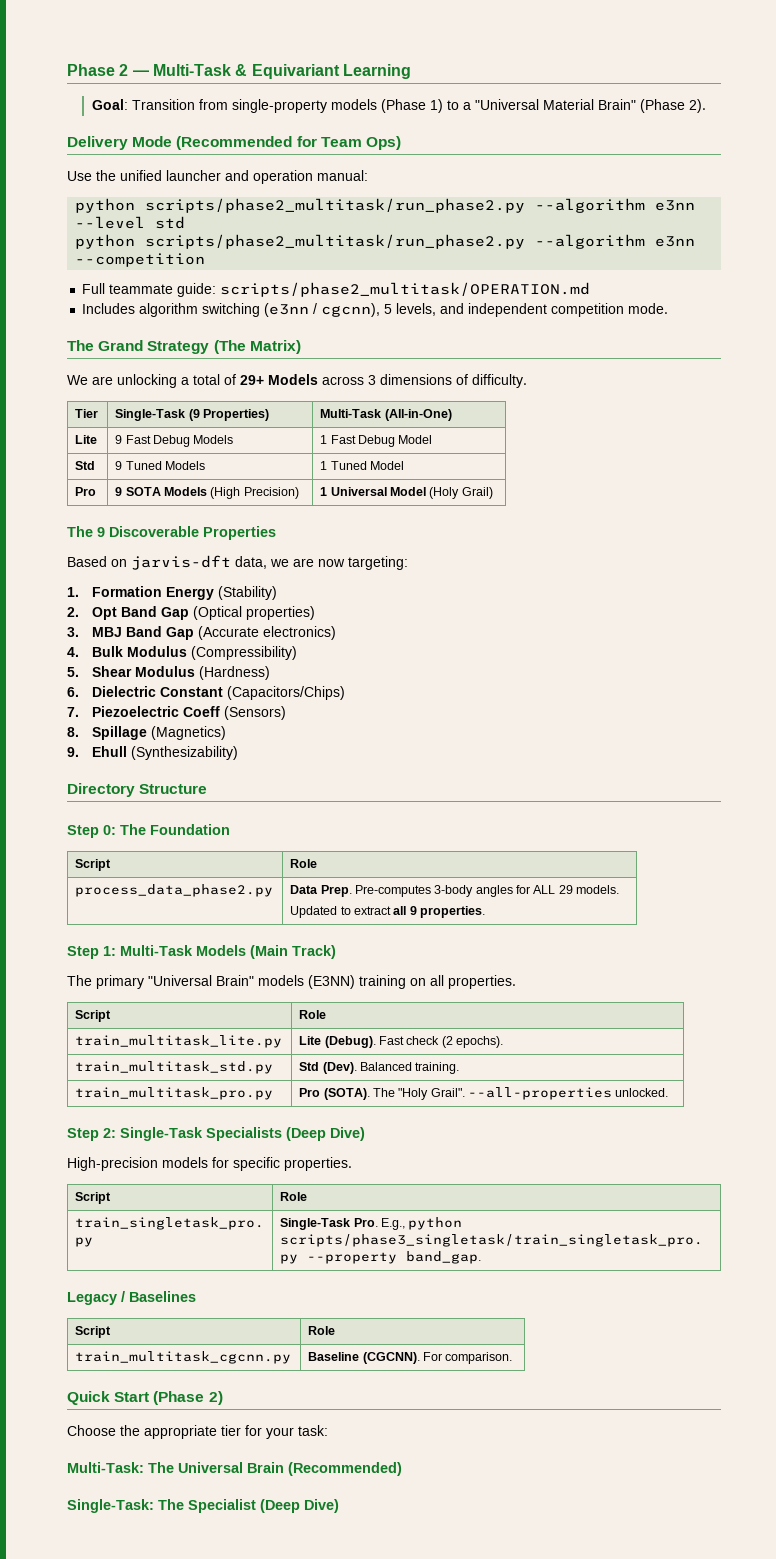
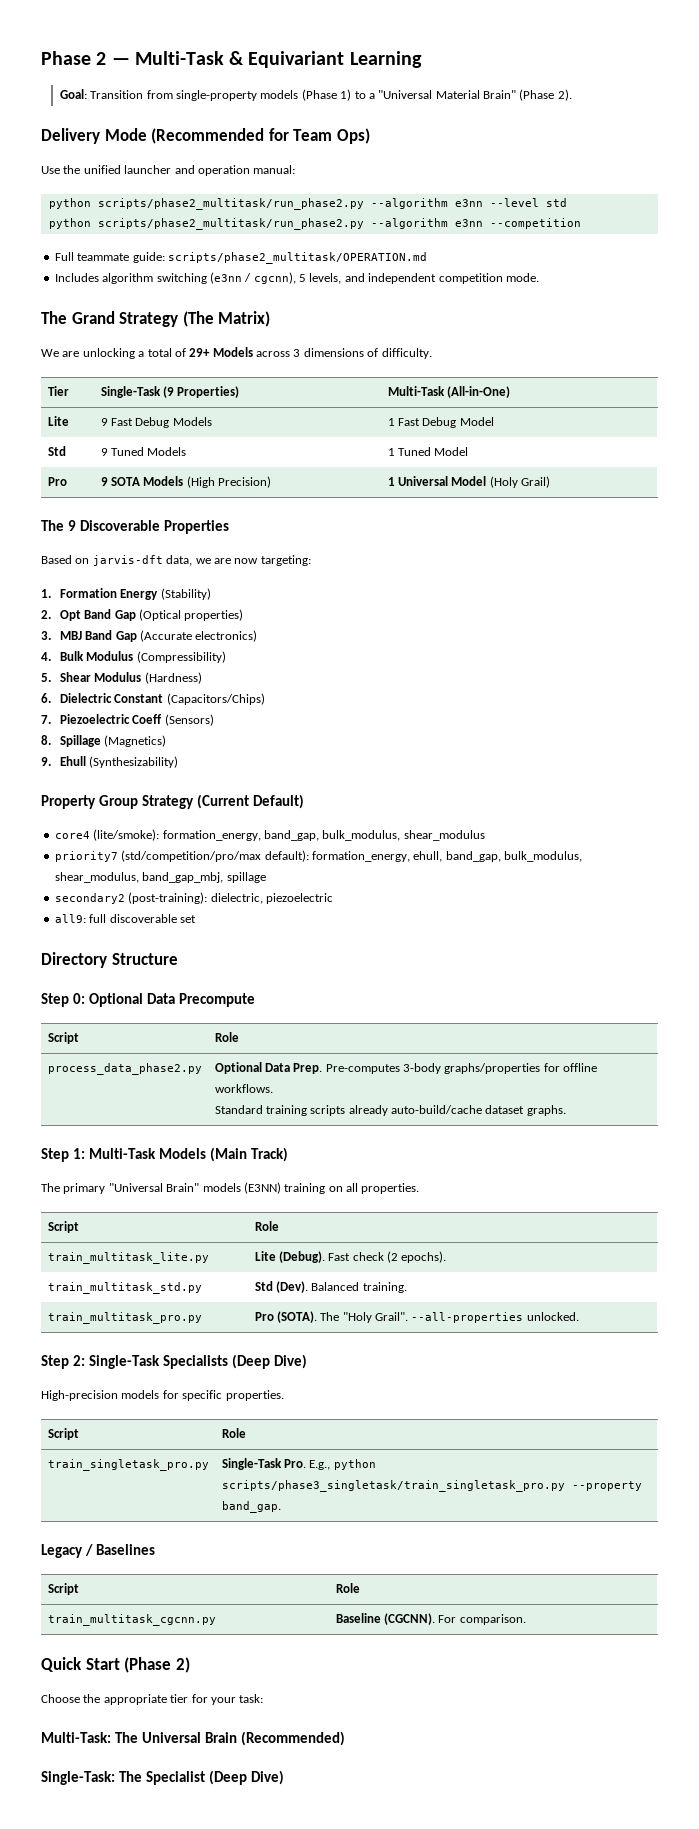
+ Property Group Strategy (Current Default)
+ core4 (lite/smoke): formation_energy, band_gap, bulk_modulus, shear_modulus
+ priority7 (std/competition/pro/max default): formation_energy, ehull, band_gap, bulk_modulus, shear_modulus, band_gap_mbj, spillage
+ secondary2 (post-training): dielectric, piezoelectric
+ all9: full discoverable set
- Step 0: The Foundation
+ Step 0: Optional Data Precompute
- process_data_phase2.py | Data Prep. Pre-computes 3-body angles for ALL 29 models.
- Updated to extract all 9 properties.
+ process_data_phase2.py | Optional Data Prep. Pre-computes 3-body graphs/properties for offline workflows.
+ Standard training scripts already auto-build/cache dataset graphs.

